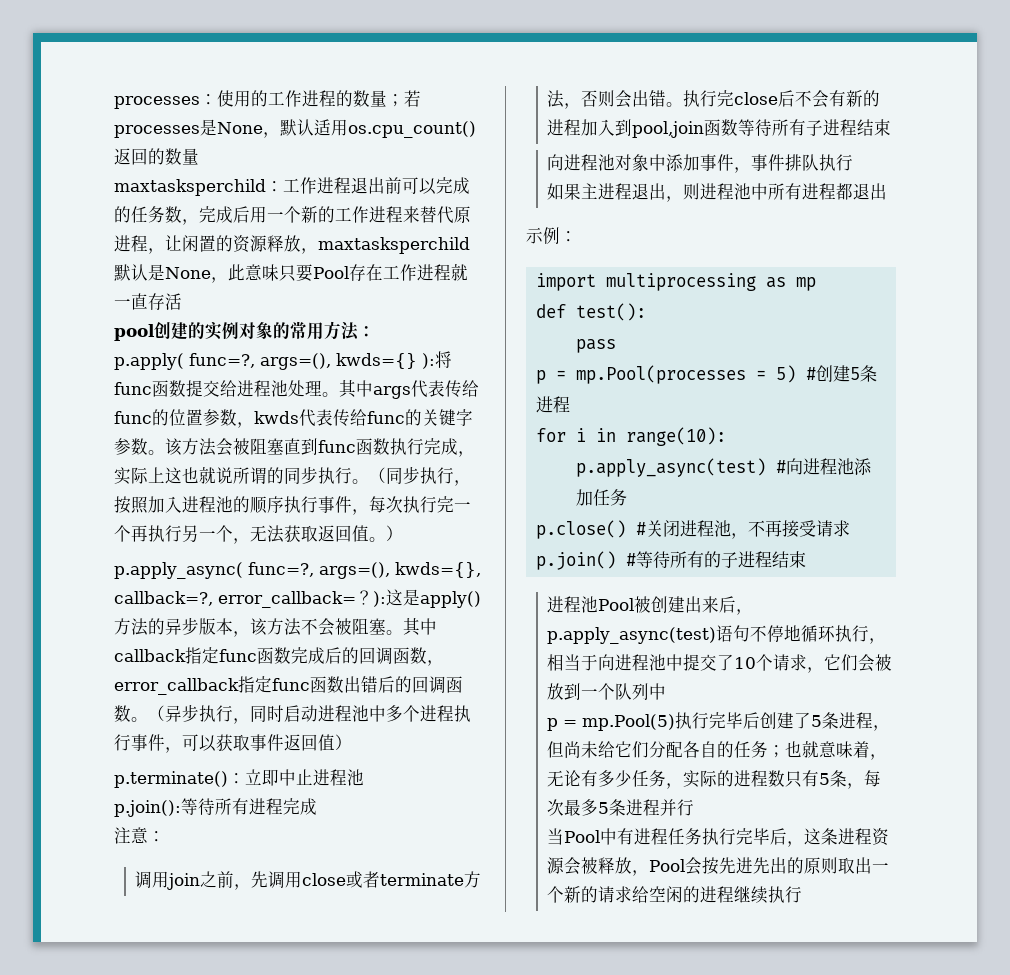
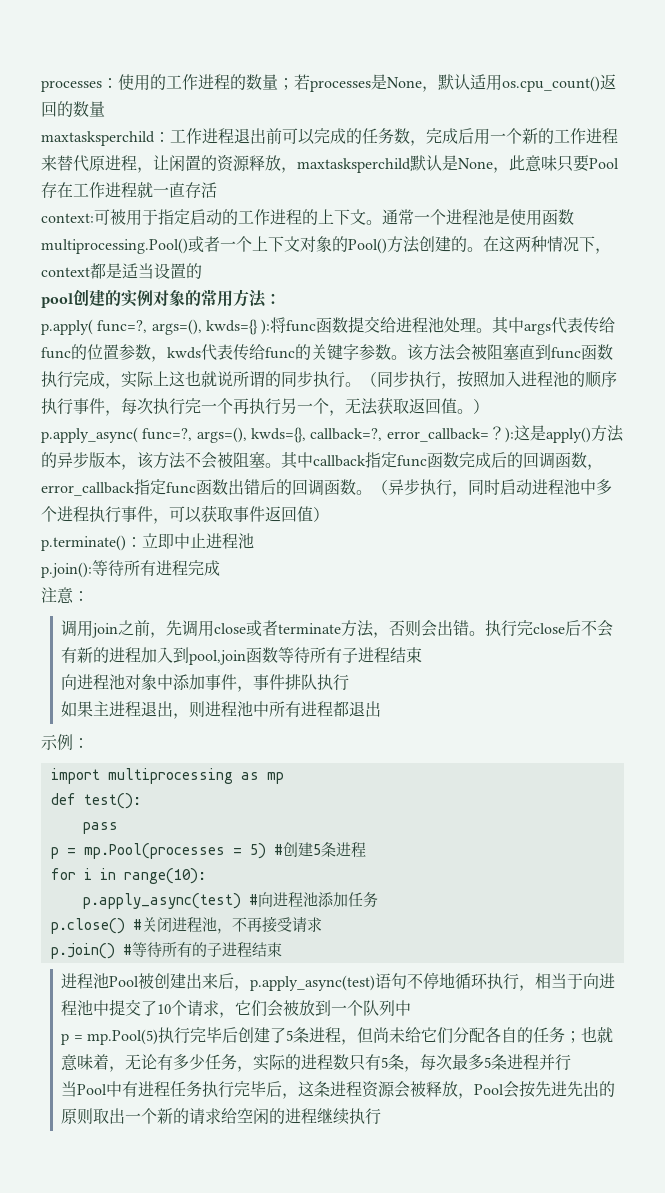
+ context:可被用于指定启动的工作进程的上下文。通常一个进程池是使用函数multiprocessing.Pool()或者一个上下文对象的Pool()方法创建的。在这两种情况下，context都是适当设置的

